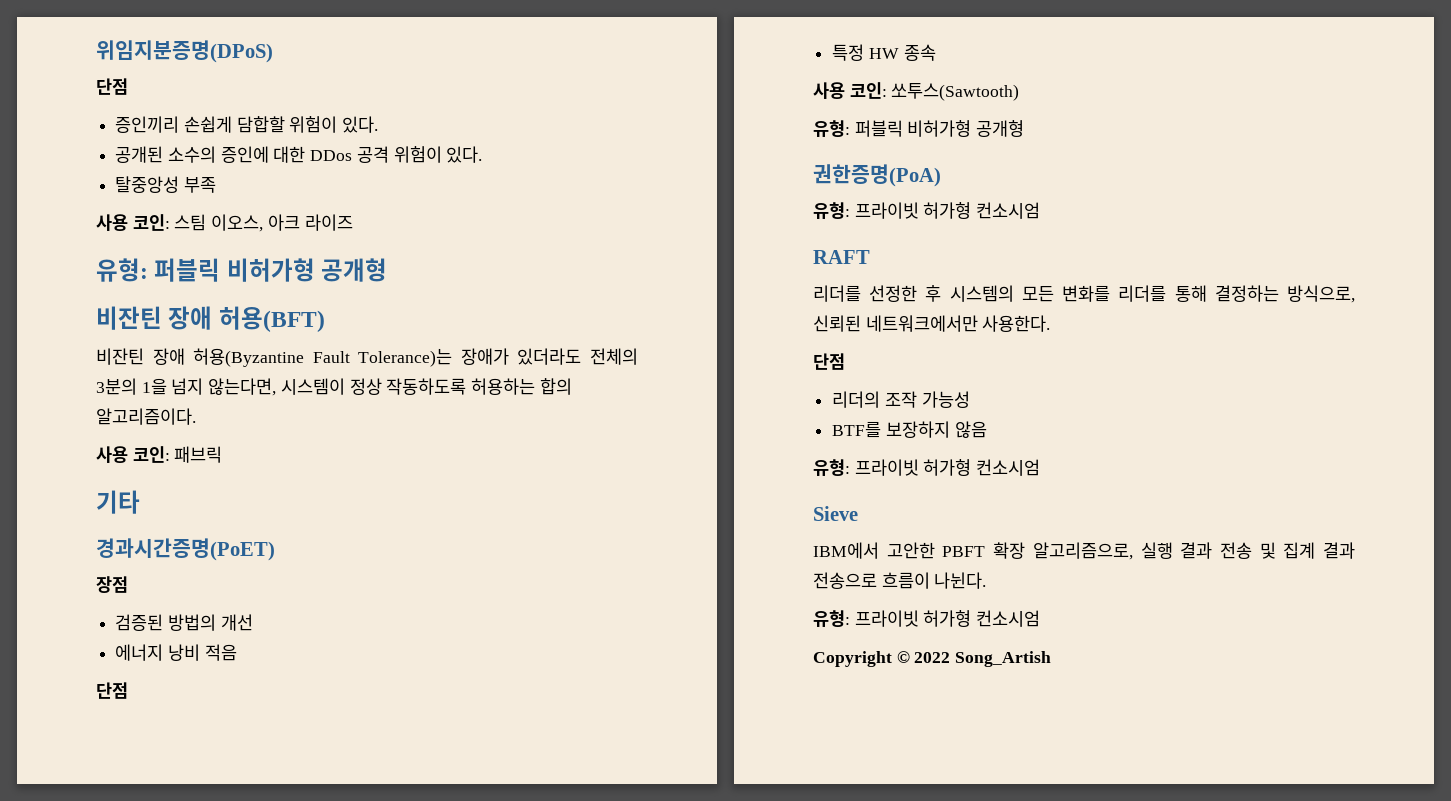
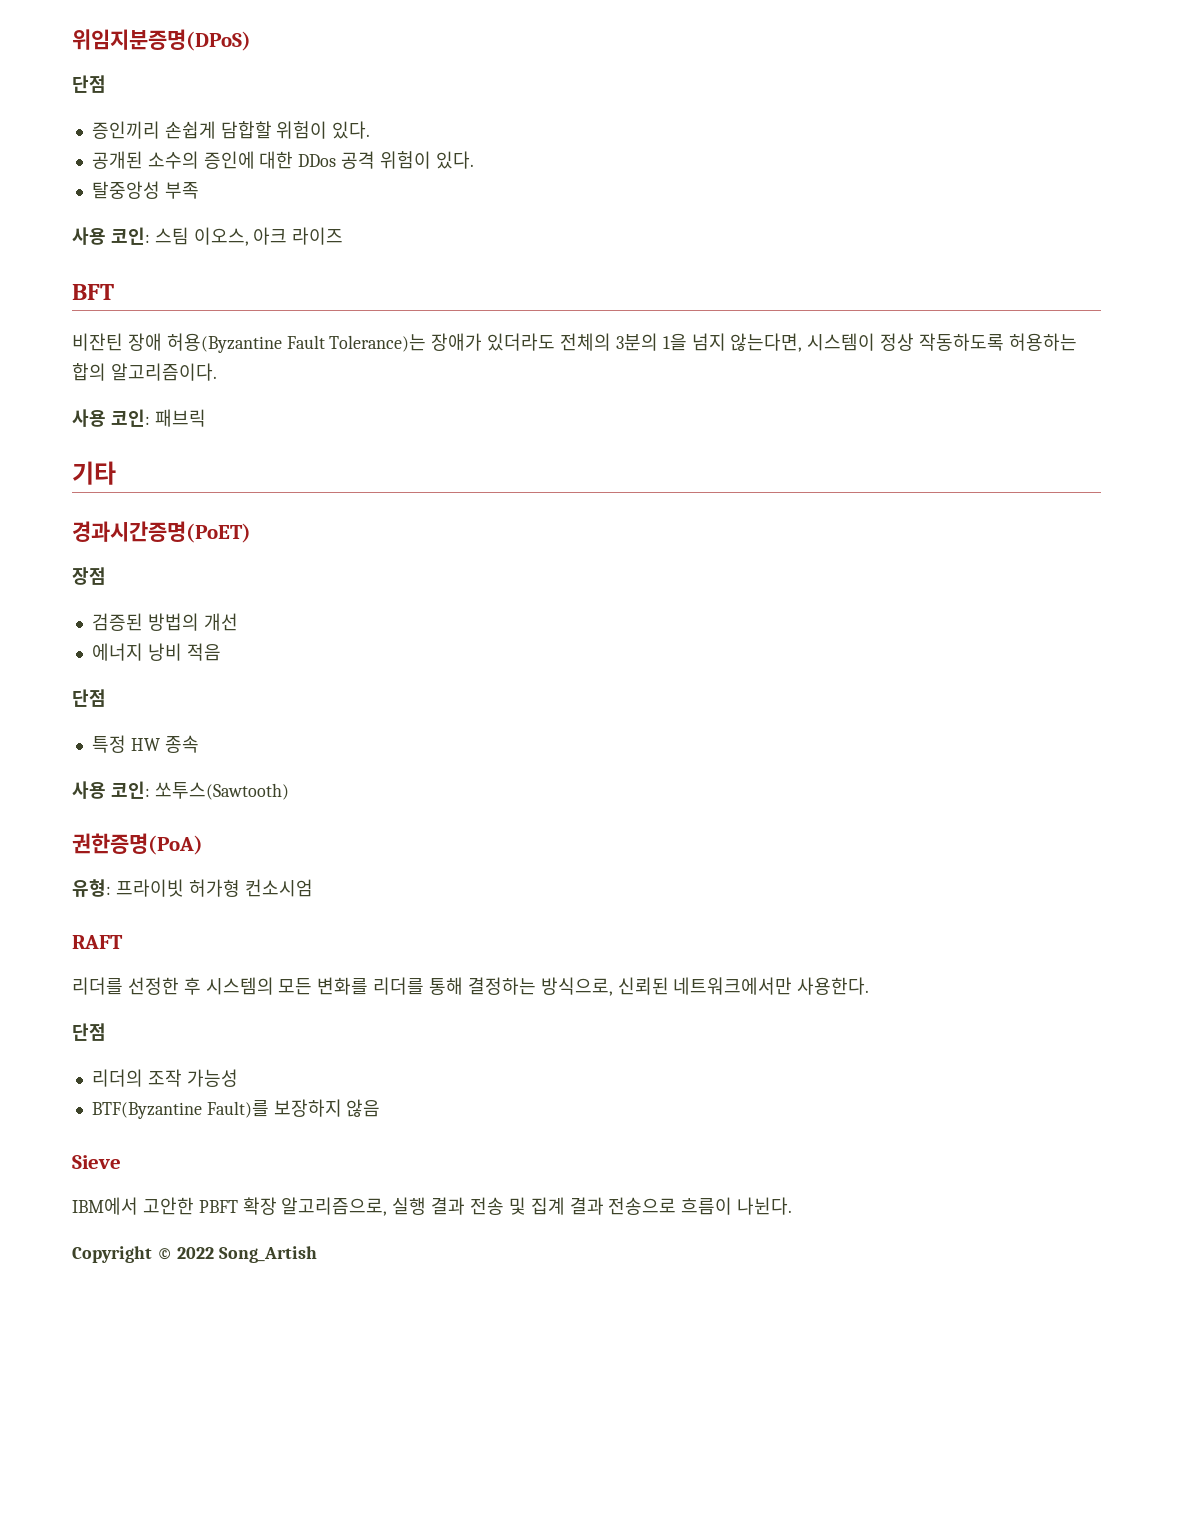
  사용 코인: 스팀 이오스, 아크 라이즈
- 유형: 퍼블릭 비허가형 공개형
- 비잔틴 장애 허용(BFT)
+ BFT
  사용 코인: 쏘투스(Sawtooth)
- 유형: 퍼블릭 비허가형 공개형
- BTF를 보장하지 않음
- 유형: 프라이빗 허가형 컨소시엄
+ BTF(Byzantine Fault)를 보장하지 않음
  IBM에서 고안한 PBFT 확장 알고리즘으로, 실행 결과 전송 및 집계 결과 전송으로 흐름이 나뉜다.
- 유형: 프라이빗 허가형 컨소시엄

